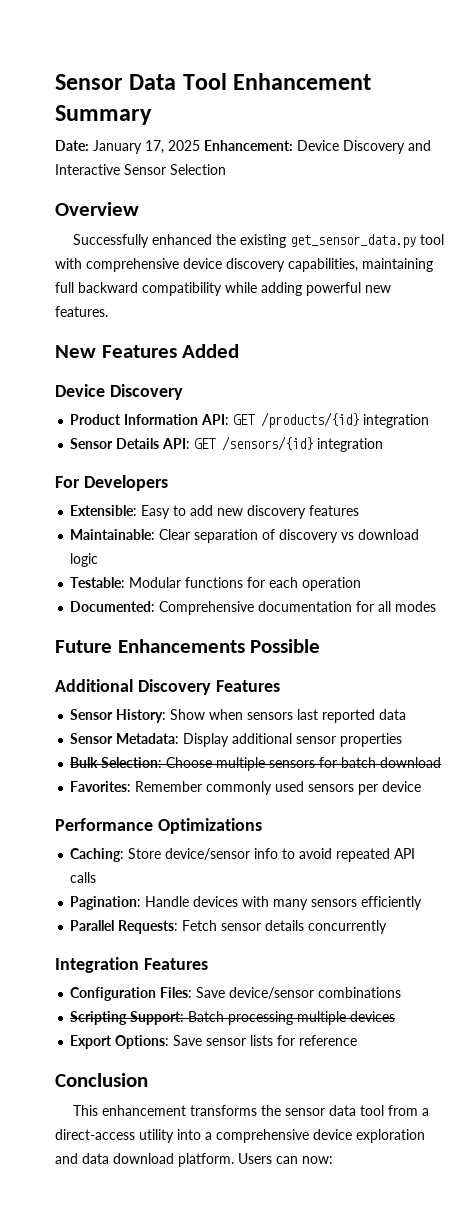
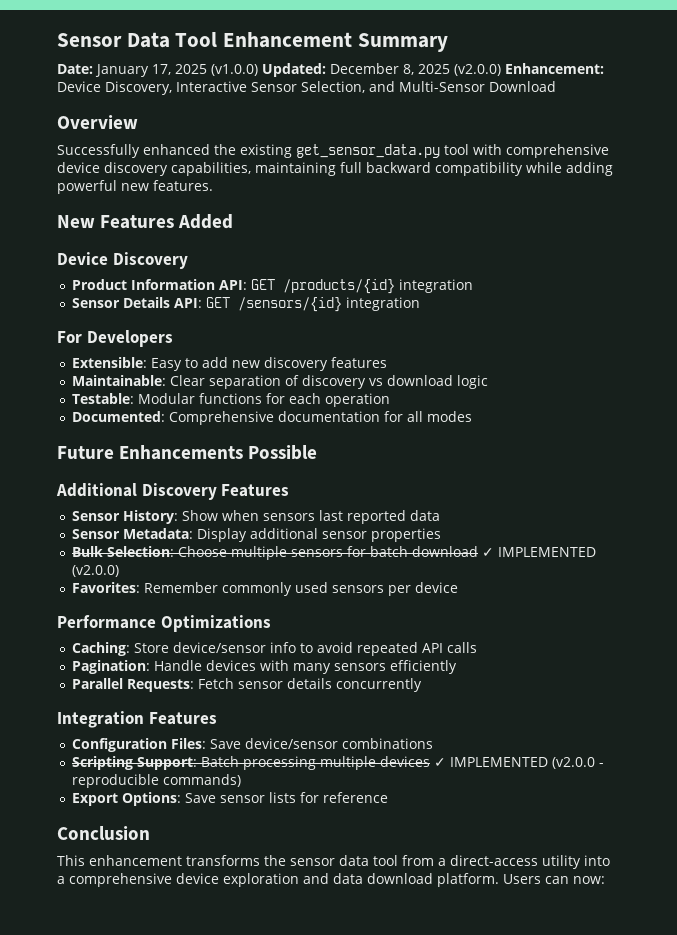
- Date: January 17, 2025 Enhancement: Device Discovery and Interactive Sensor Selection
+ Date: January 17, 2025 (v1.0.0) Updated: December 8, 2025 (v2.0.0) Enhancement: Device Discovery, Interactive Sensor Selection, and Multi-Sensor Download
- Bulk Selection: Choose multiple sensors for batch download
+ Bulk Selection: Choose multiple sensors for batch download ✓ IMPLEMENTED (v2.0.0)
- Scripting Support: Batch processing multiple devices
+ Scripting Support: Batch processing multiple devices ✓ IMPLEMENTED (v2.0.0 - reproducible commands)

